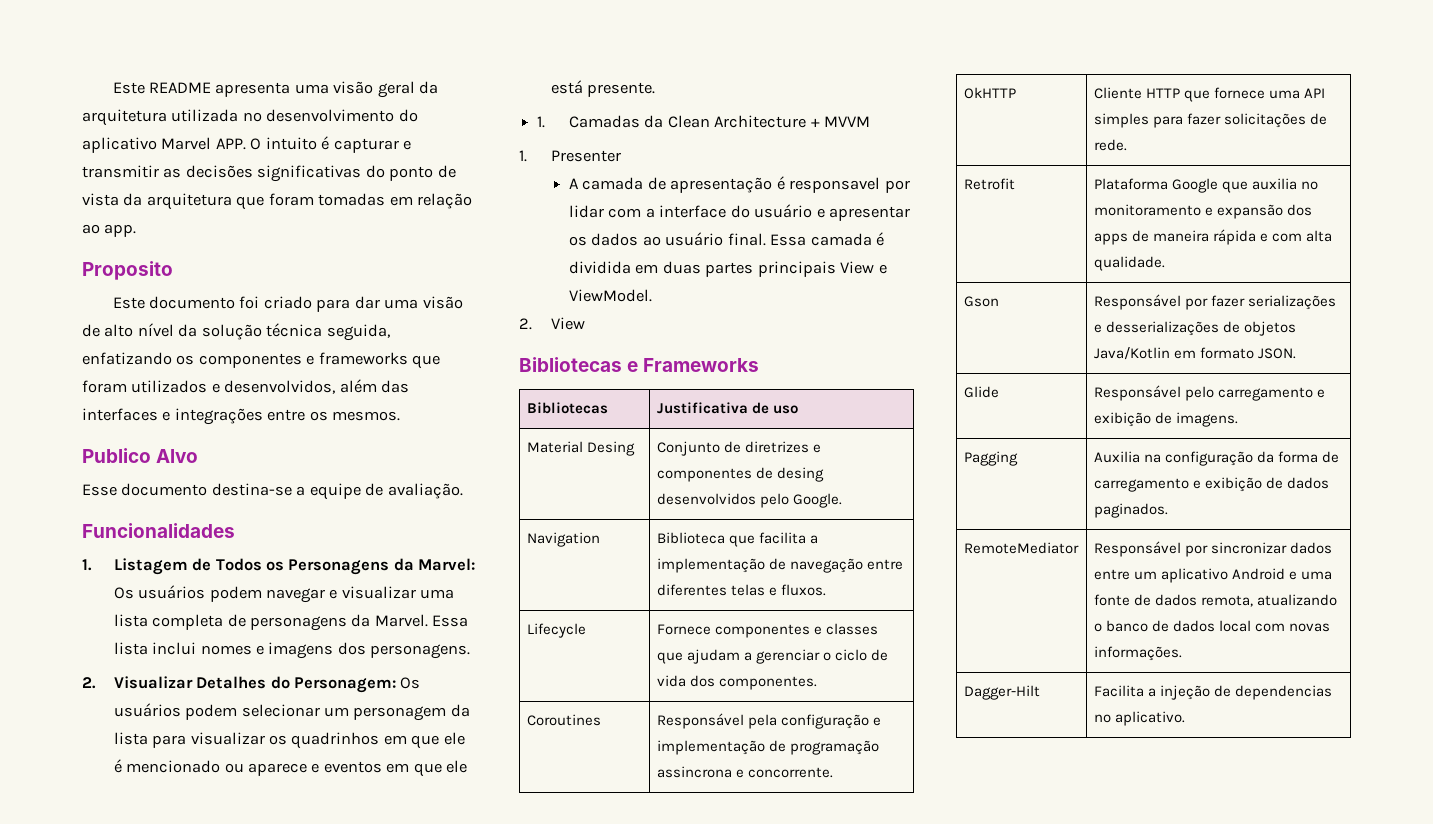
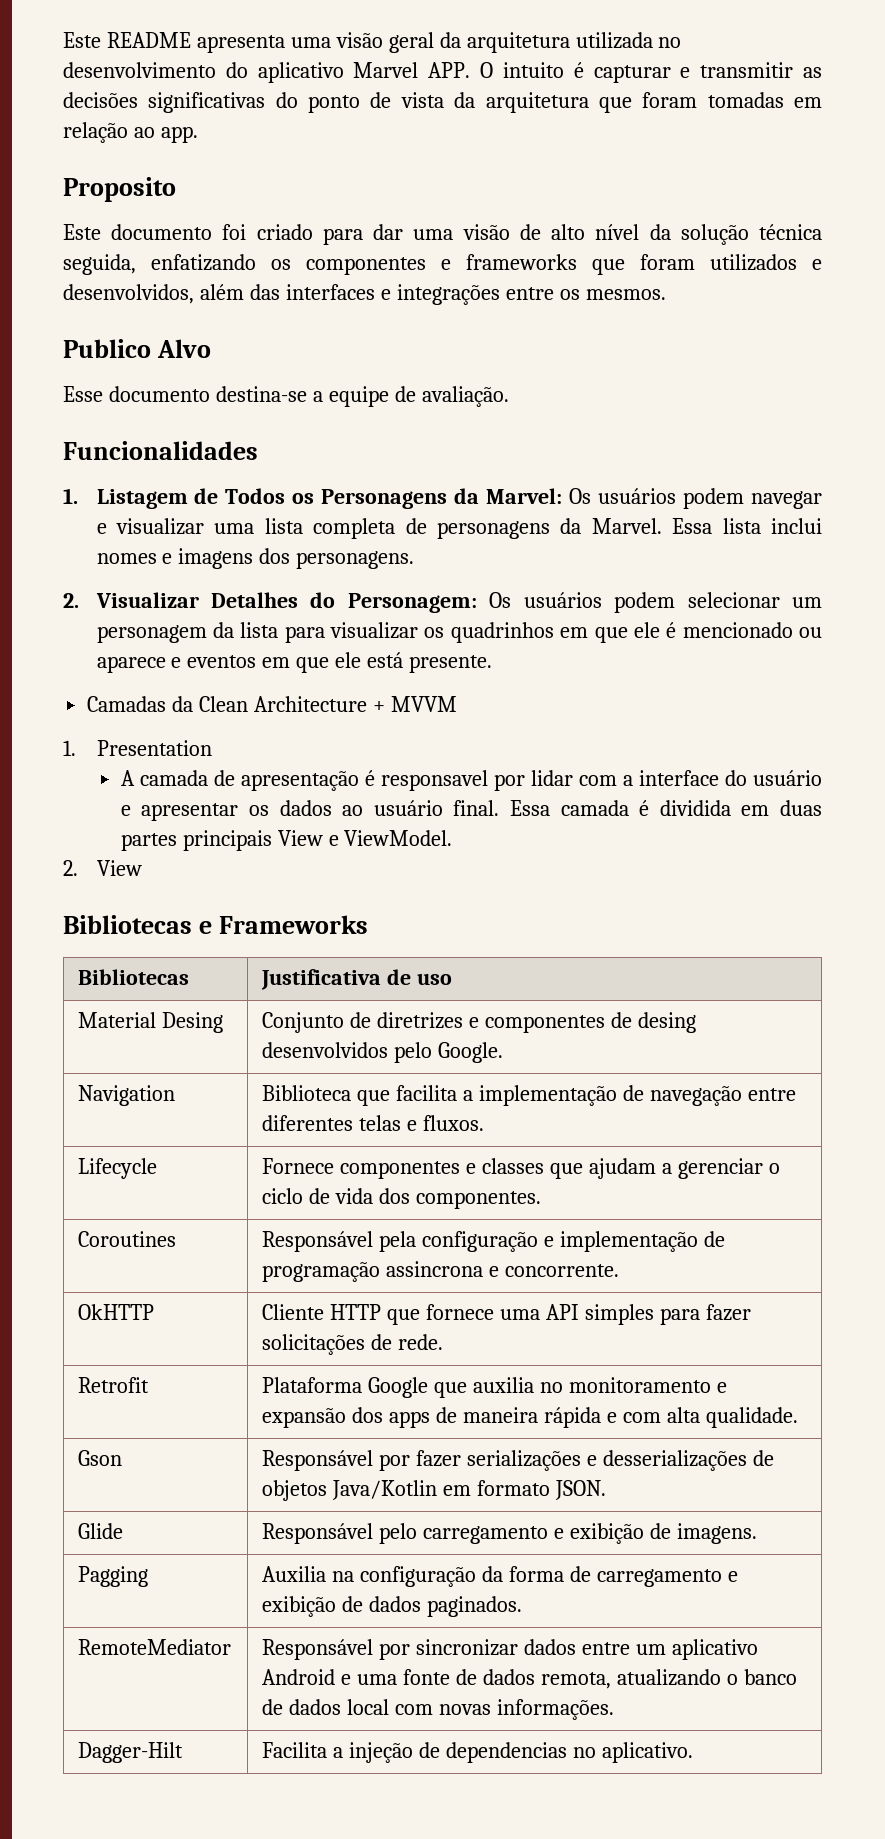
- 1. Camadas da Clean Architecture + MVVM
+ Camadas da Clean Architecture + MVVM
- 1. Presenter
+ 1. Presentation

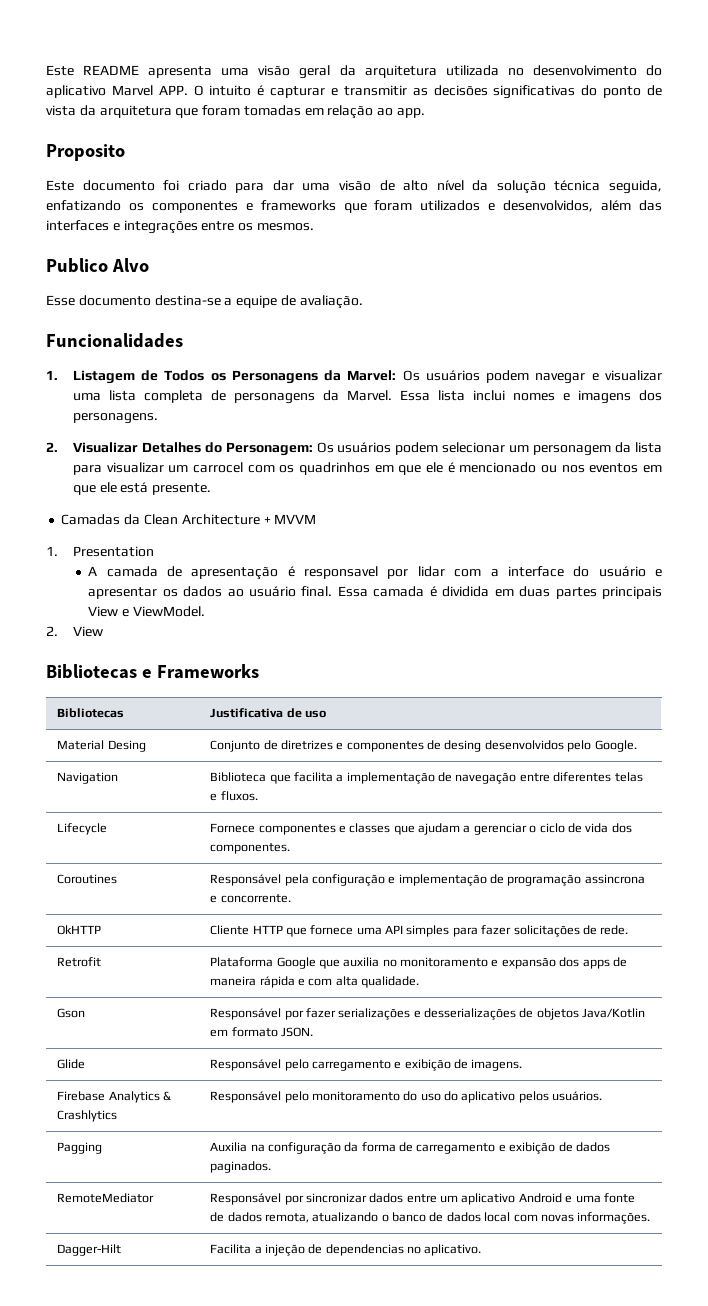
- 2. Visualizar Detalhes do Personagem: Os usuários podem selecionar um personagem da lista para visualizar os quadrinhos em que ele é mencionado ou aparece e eventos em que ele está presente.
+ 2. Visualizar Detalhes do Personagem: Os usuários podem selecionar um personagem da lista para visualizar um carrocel com os quadrinhos em que ele é mencionado ou nos eventos em que ele está presente.
+ Firebase Analytics & Crashlytics | Responsável pelo monitoramento do uso do aplicativo pelos usuários.

